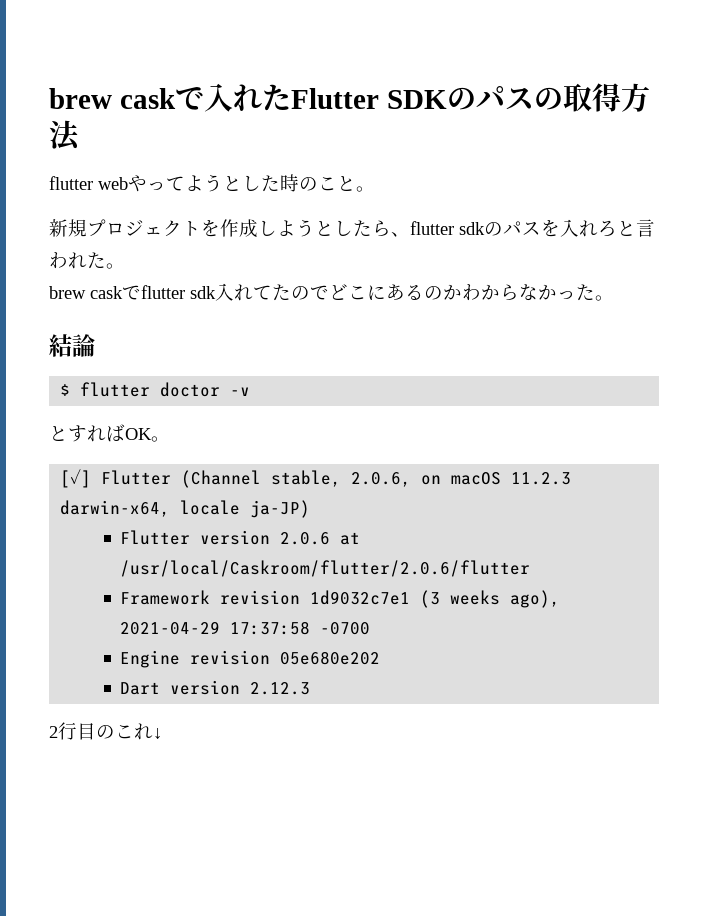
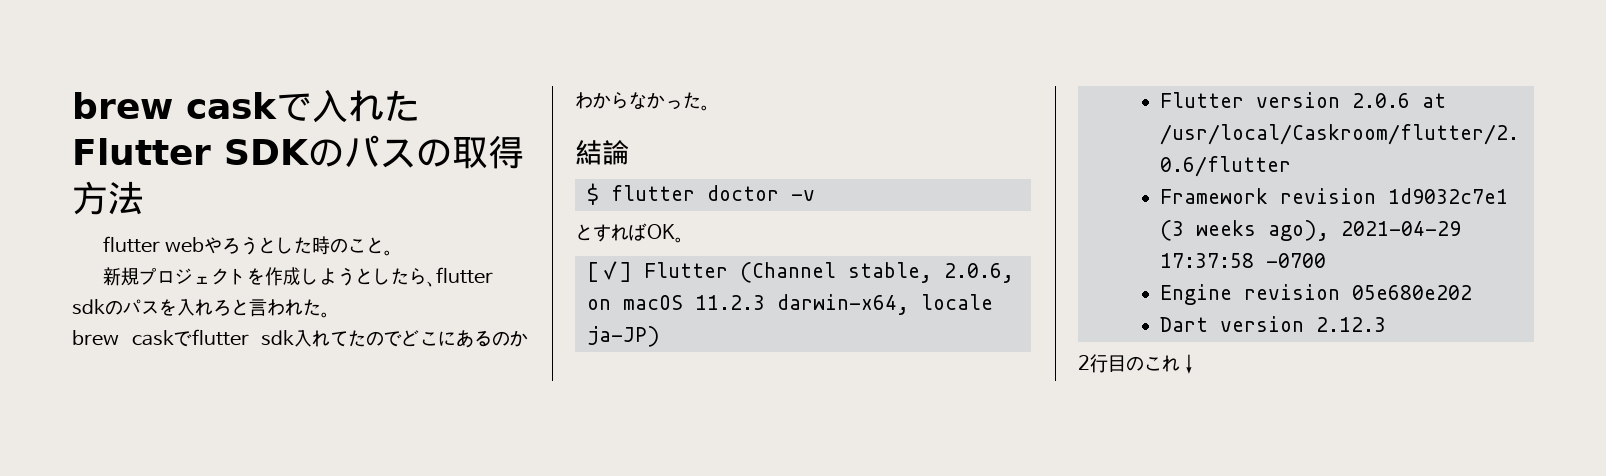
- flutter webやってようとした時のこと。
+ flutter webやろうとした時のこと。

